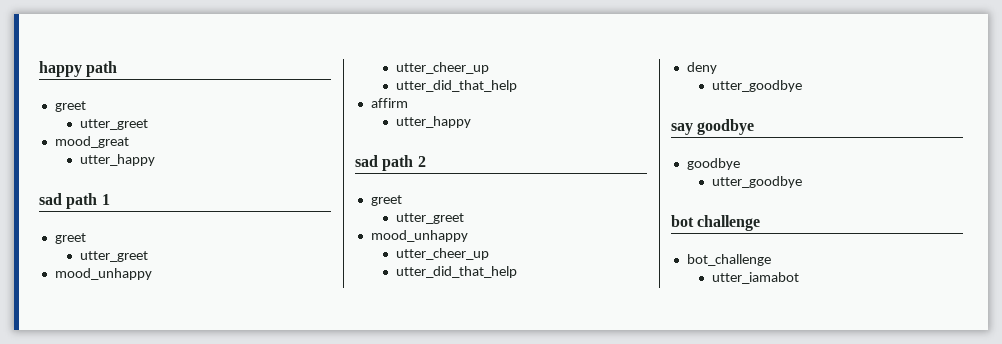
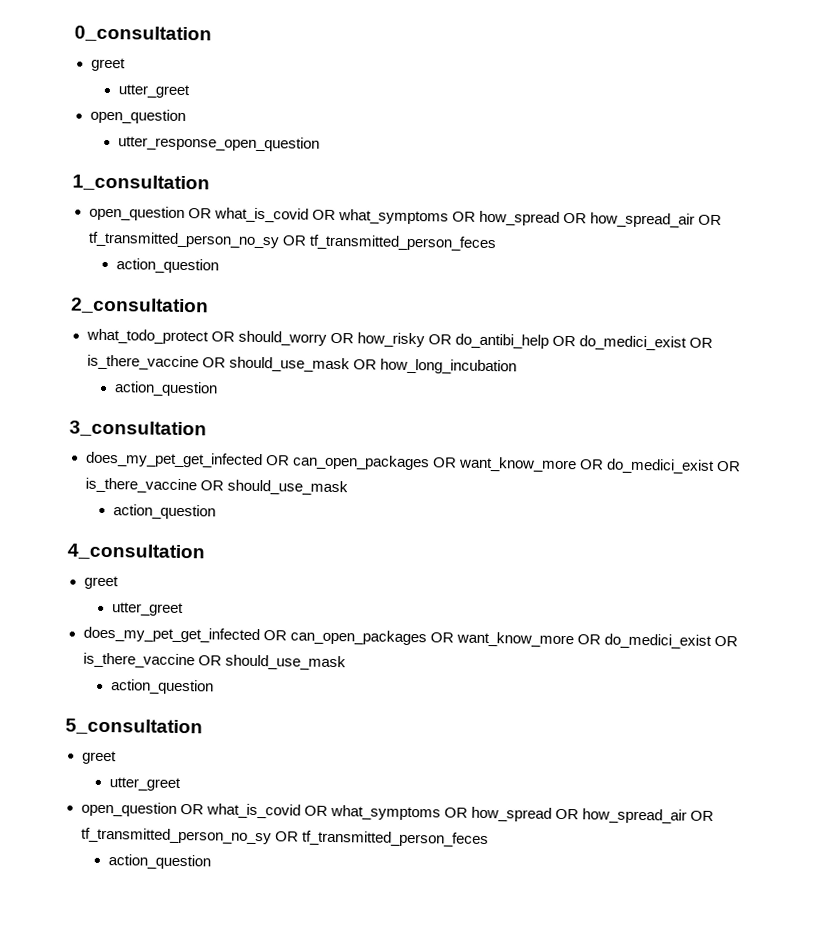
- happy path
+ 0_consultation
  greet
  utter_greet
- mood_great
- utter_happy
- sad path 1
+ open_question
+ utter_response_open_question
+ 1_consultation
+ open_question OR what_is_covid OR what_symptoms OR how_spread OR how_spread_air OR tf_transmitted_person_no_sy OR tf_transmitted_person_feces
+ action_question
+ 2_consultation
+ what_todo_protect OR should_worry OR how_risky OR do_antibi_help OR do_medici_exist OR is_there_vaccine OR should_use_mask OR how_long_incubation
+ action_question
+ 3_consultation
+ does_my_pet_get_infected OR can_open_packages OR want_know_more OR do_medici_exist OR is_there_vaccine OR should_use_mask
+ action_question
+ 4_consultation
  greet
  utter_greet
- mood_unhappy
- utter_cheer_up
- utter_did_that_help
- affirm
- utter_happy
- sad path 2
+ does_my_pet_get_infected OR can_open_packages OR want_know_more OR do_medici_exist OR is_there_vaccine OR should_use_mask
+ action_question
+ 5_consultation
  greet
  utter_greet
- mood_unhappy
- utter_cheer_up
- utter_did_that_help
- deny
- utter_goodbye
- say goodbye
- goodbye
- utter_goodbye
- bot challenge
- bot_challenge
- utter_iamabot
+ open_question OR what_is_covid OR what_symptoms OR how_spread OR how_spread_air OR tf_transmitted_person_no_sy OR tf_transmitted_person_feces
+ action_question

